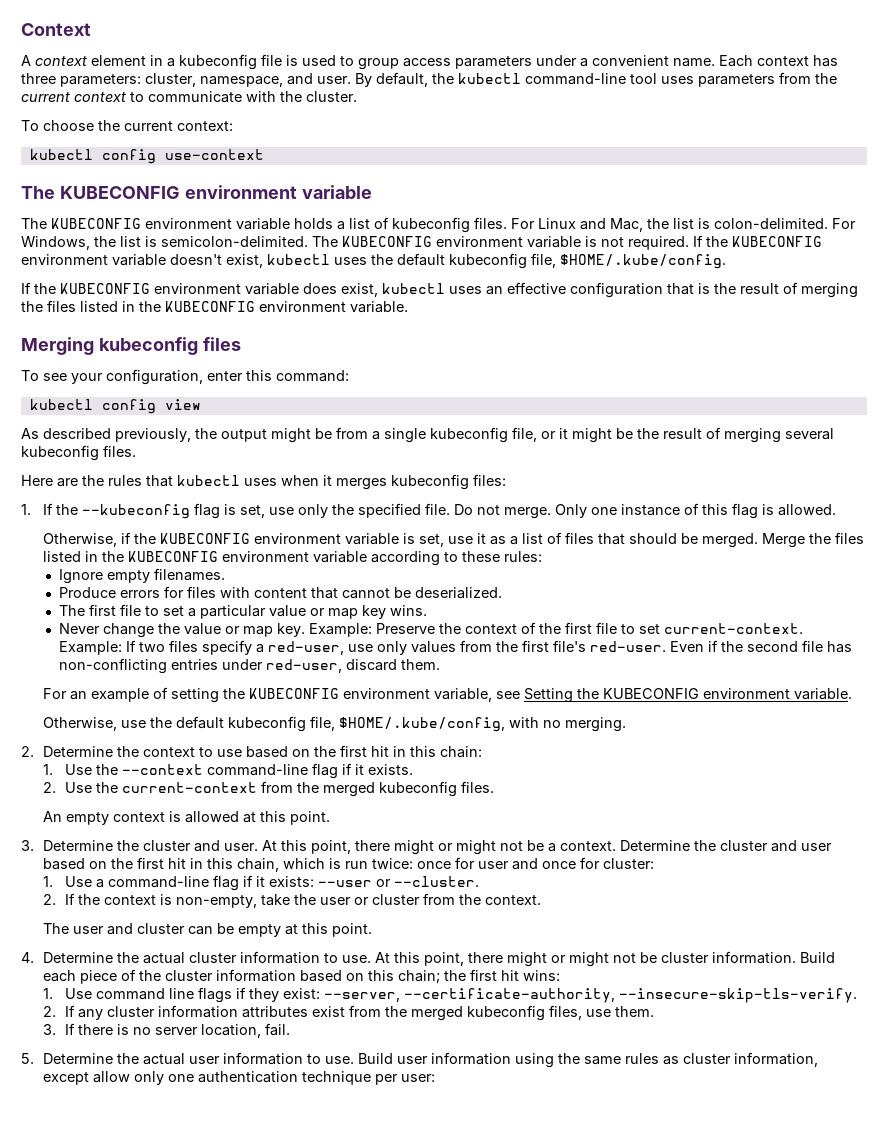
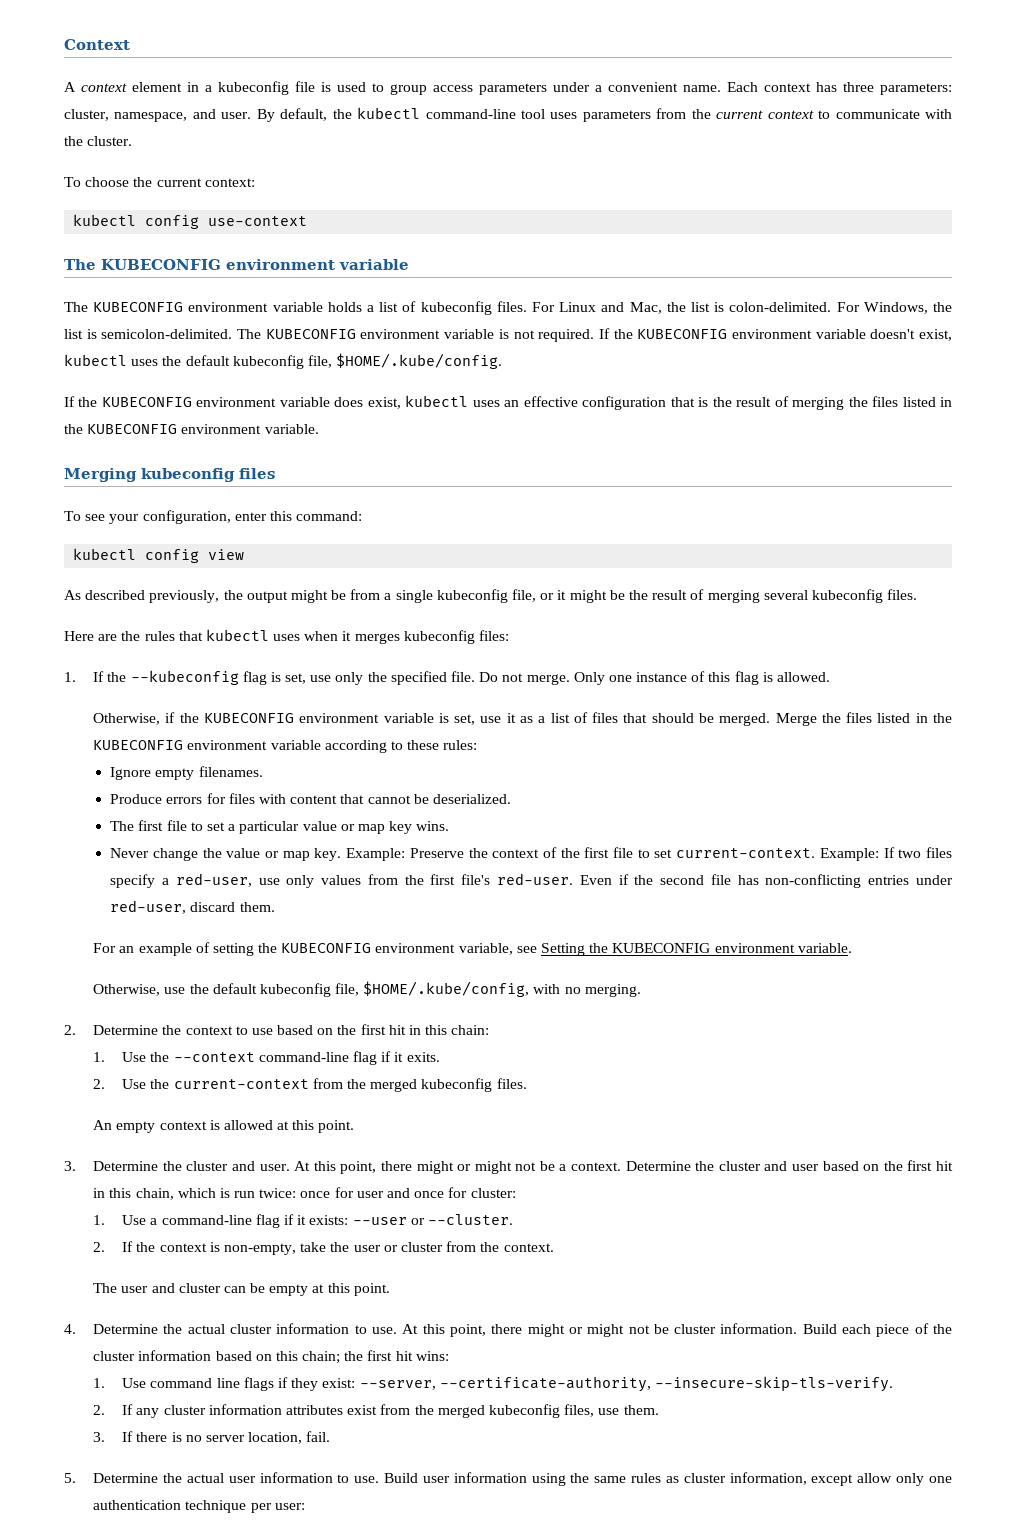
- 1. Use the --context command-line flag if it exists.
+ 1. Use the --context command-line flag if it exits.

